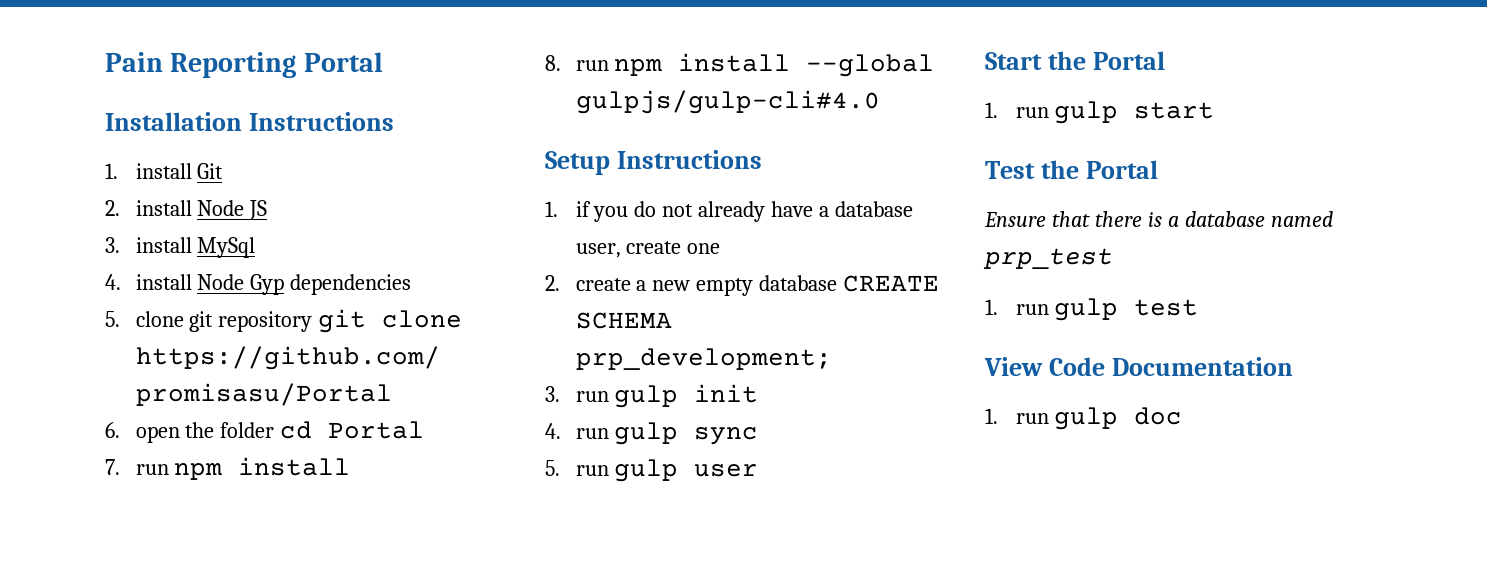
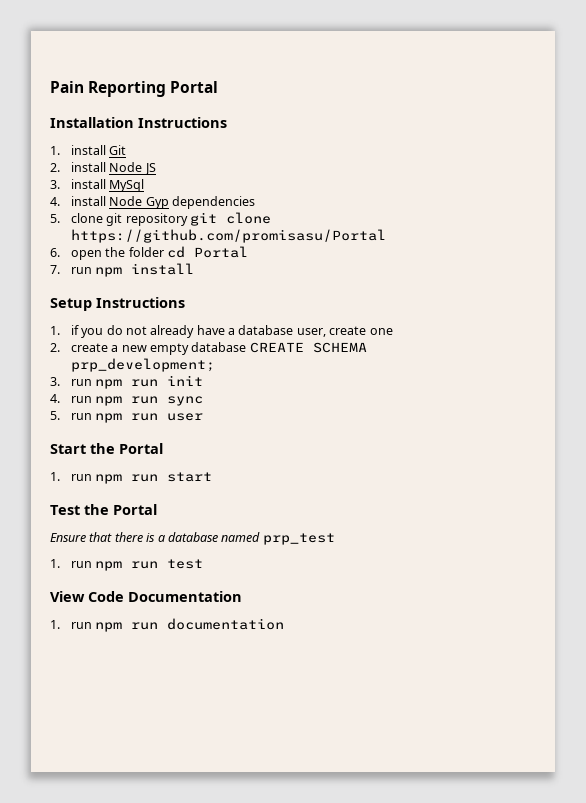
- 8. run npm install --global gulpjs/gulp-cli#4.0
- 3. run gulp init
+ 3. run npm run init
- 4. run gulp sync
+ 4. run npm run sync
- 5. run gulp user
+ 5. run npm run user
- 1. run gulp start
+ 1. run npm run start
- 1. run gulp test
+ 1. run npm run test
- 1. run gulp doc
+ 1. run npm run documentation

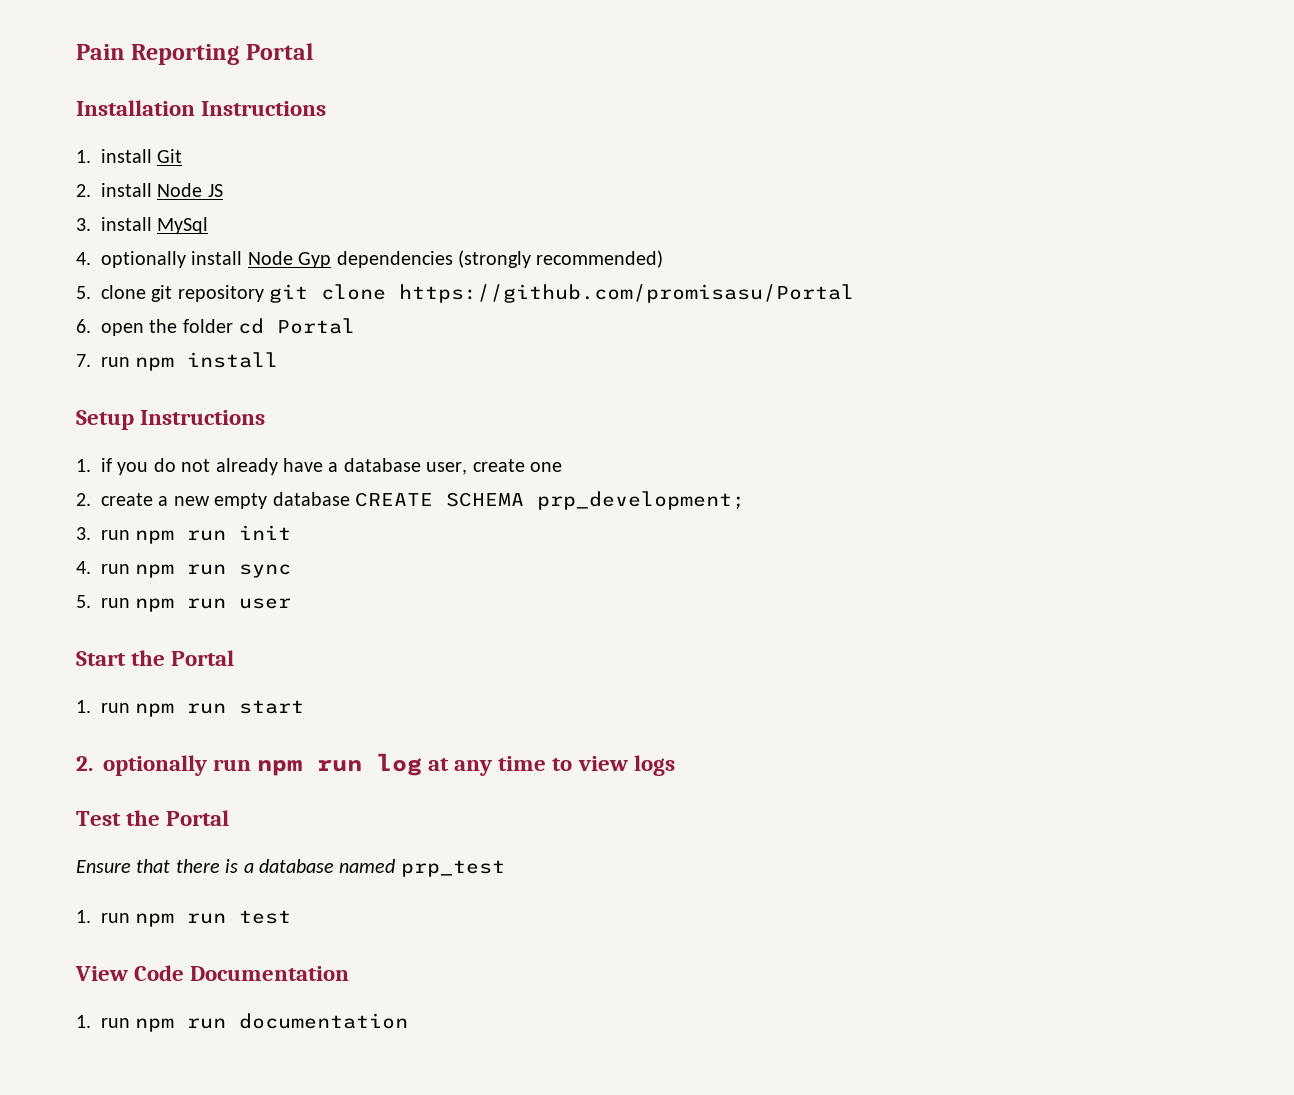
- 4. install Node Gyp dependencies
+ 4. optionally install Node Gyp dependencies (strongly recommended)
+ 2. optionally run npm run log at any time to view logs

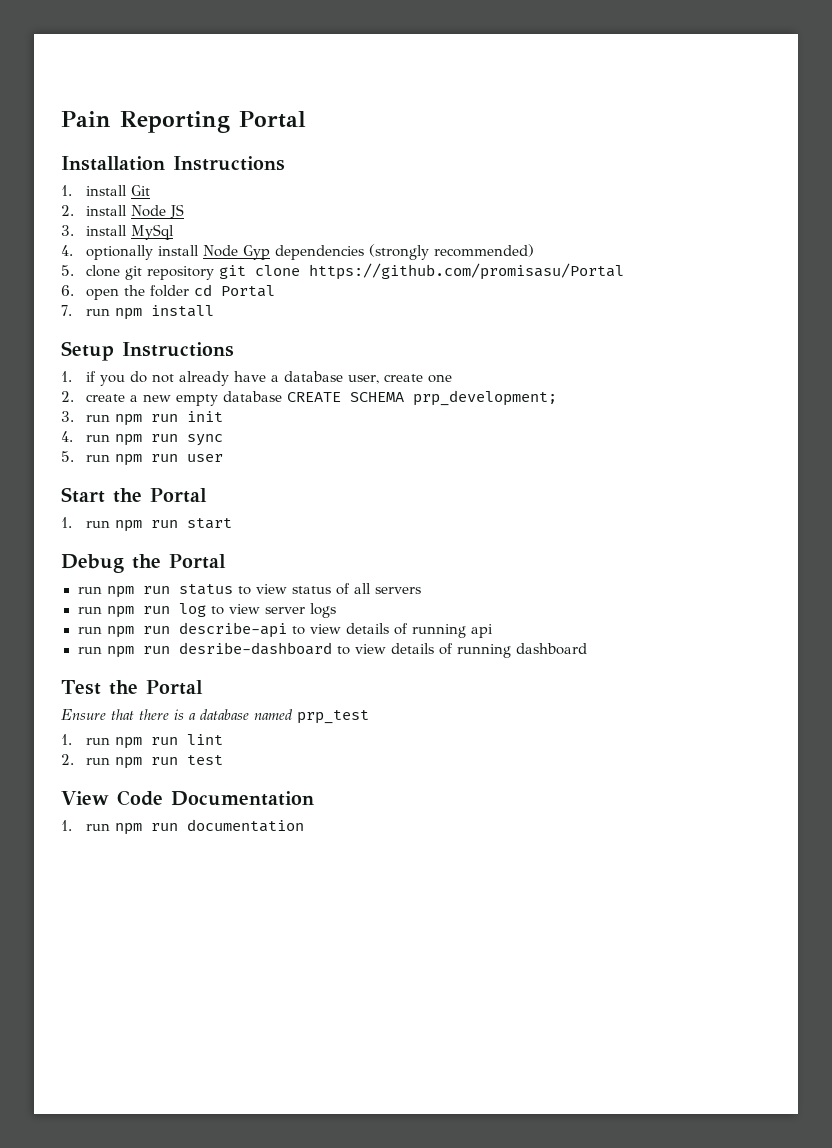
- 2. optionally run npm run log at any time to view logs
+ Debug the Portal
+ run npm run status to view status of all servers
+ run npm run log to view server logs
+ run npm run describe-api to view details of running api
+ run npm run desribe-dashboard to view details of running dashboard
- 1. run npm run test
+ 1. run npm run lint
+ 2. run npm run test

